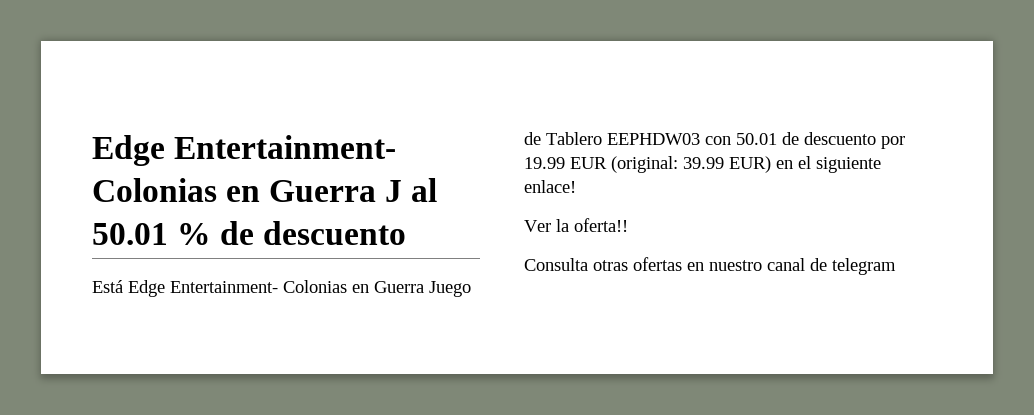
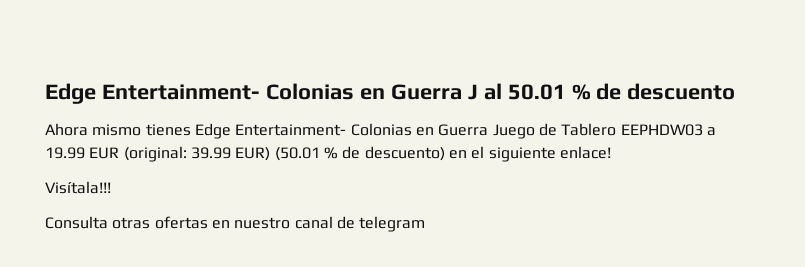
- Está Edge Entertainment- Colonias en Guerra Juego de Tablero EEPHDW03 con 50.01 de descuento por 19.99 EUR (original: 39.99 EUR) en el siguiente enlace!
+ Ahora mismo tienes Edge Entertainment- Colonias en Guerra Juego de Tablero EEPHDW03 a 19.99 EUR (original: 39.99 EUR) (50.01 % de descuento) en el siguiente enlace!
- Ver la oferta!!
+ Visítala!!!

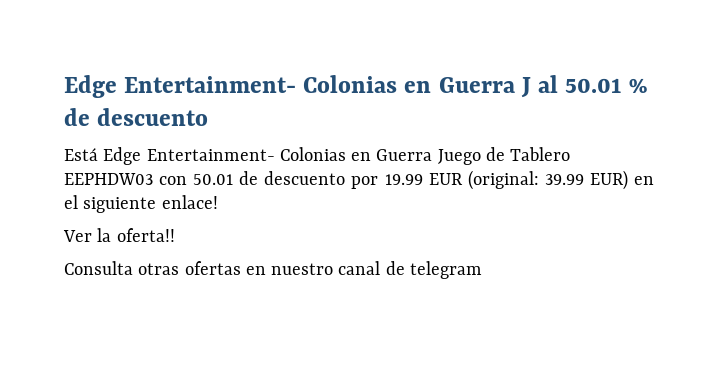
- Ahora mismo tienes Edge Entertainment- Colonias en Guerra Juego de Tablero EEPHDW03 a 19.99 EUR (original: 39.99 EUR) (50.01 % de descuento) en el siguiente enlace!
+ Está Edge Entertainment- Colonias en Guerra Juego de Tablero EEPHDW03 con 50.01 de descuento por 19.99 EUR (original: 39.99 EUR) en el siguiente enlace!
- Visítala!!!
+ Ver la oferta!!

